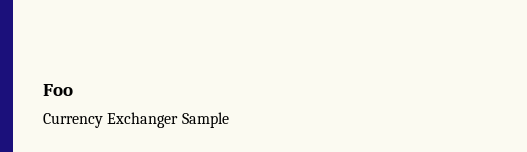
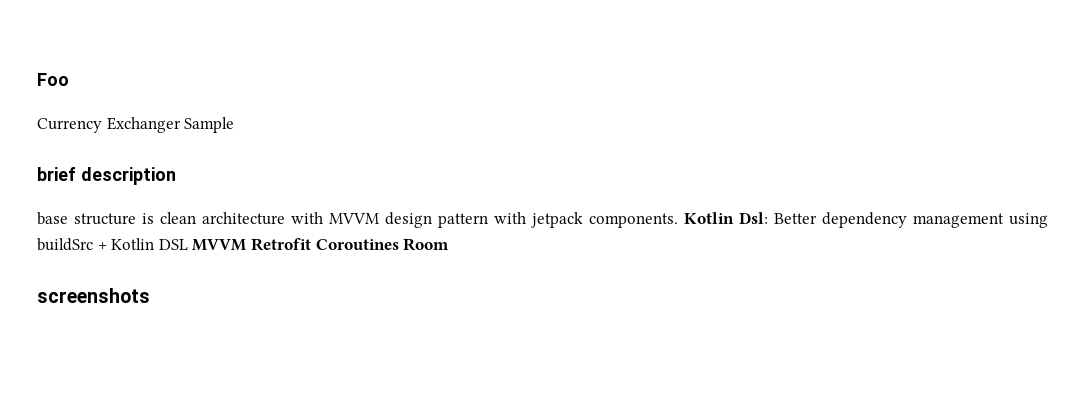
+ brief description
+ base structure is clean architecture with MVVM design pattern with jetpack components. Kotlin Dsl: Better dependency management using buildSrc + Kotlin DSL MVVM Retrofit Coroutines Room
+ screenshots

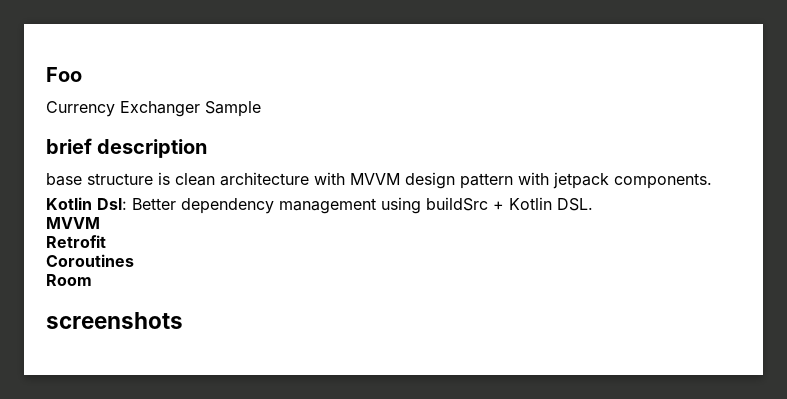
- base structure is clean architecture with MVVM design pattern with jetpack components. Kotlin Dsl: Better dependency management using buildSrc + Kotlin DSL MVVM Retrofit Coroutines Room
+ base structure is clean architecture with MVVM design pattern with jetpack components.
+ Kotlin Dsl: Better dependency management using buildSrc + Kotlin DSL.
+ MVVM
+ Retrofit
+ Coroutines
+ Room

